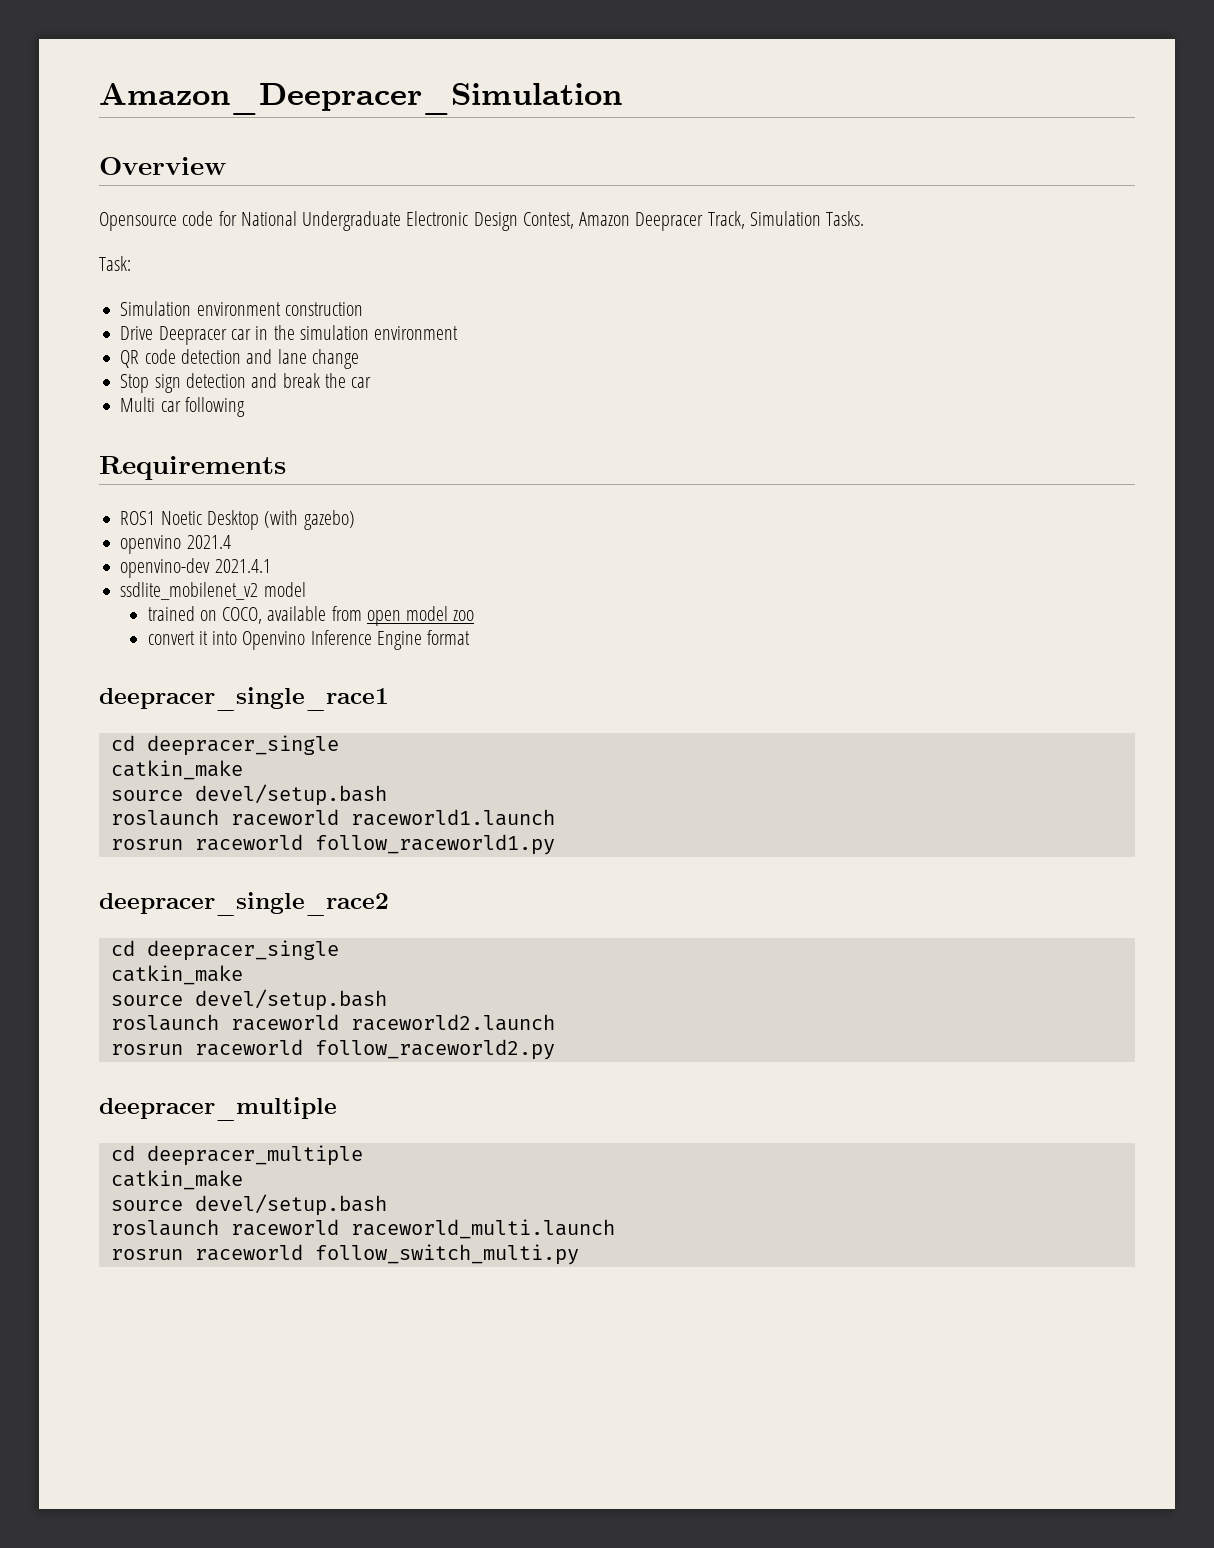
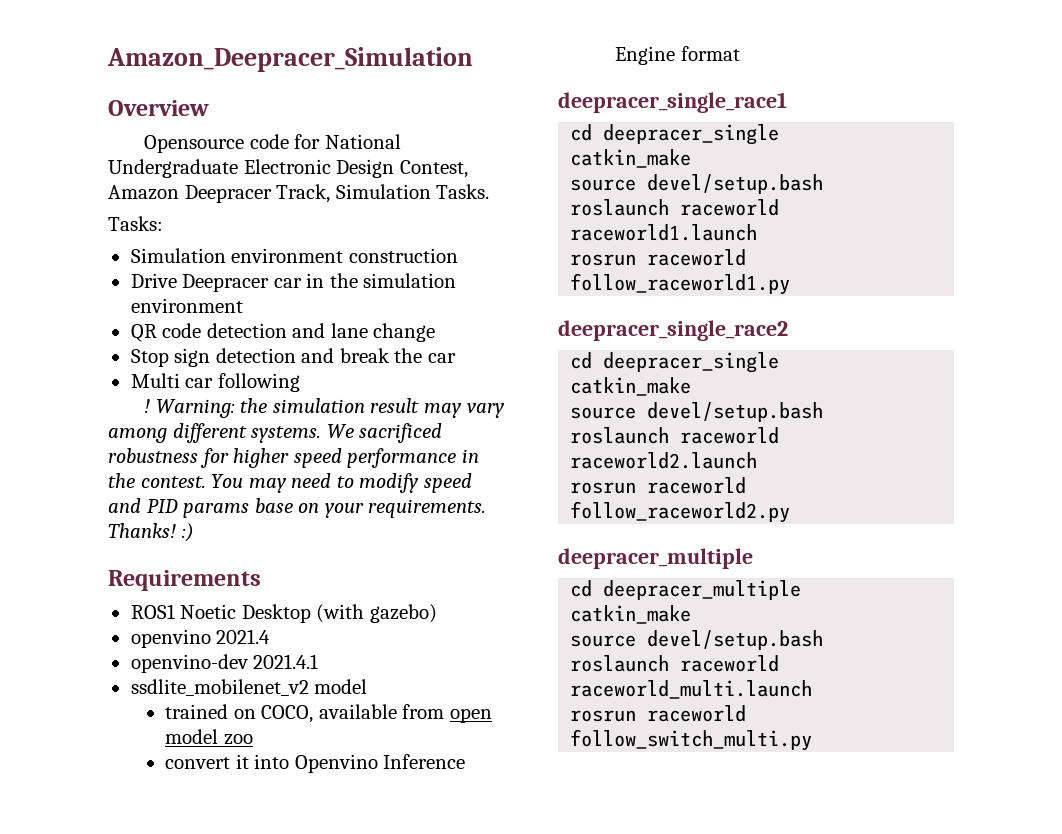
- Task:
+ Tasks:
+ ! Warning: the simulation result may vary among different systems. We sacrificed robustness for higher speed performance in the contest. You may need to modify speed and PID params base on your requirements. Thanks! :)

